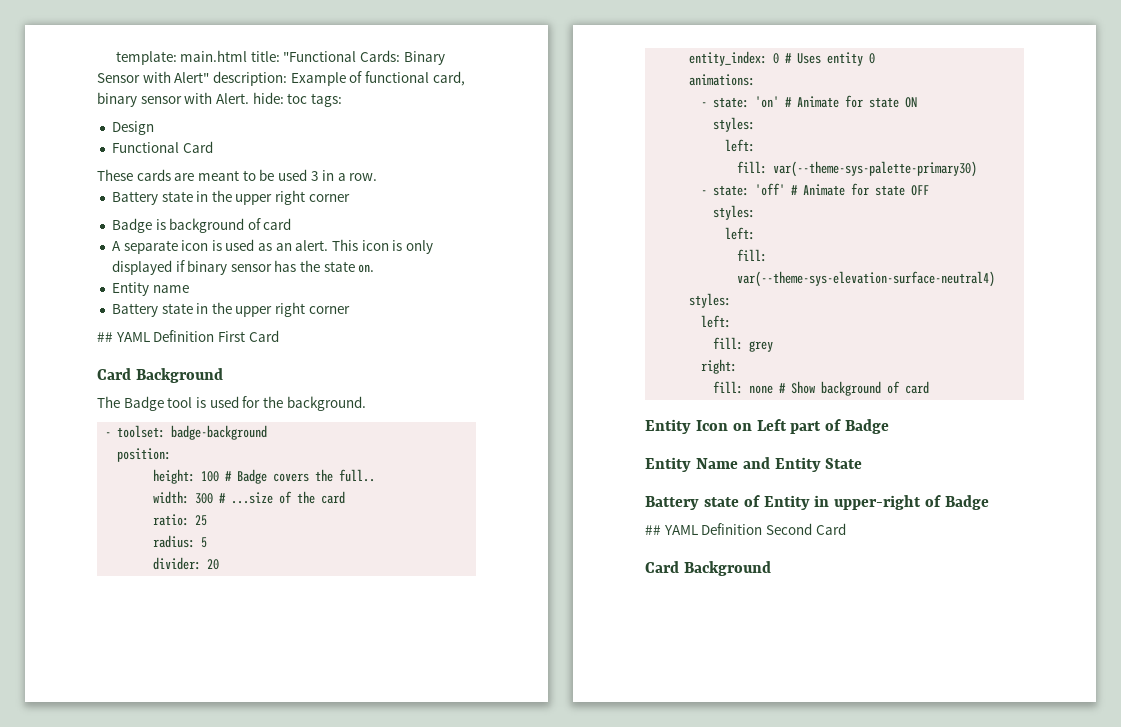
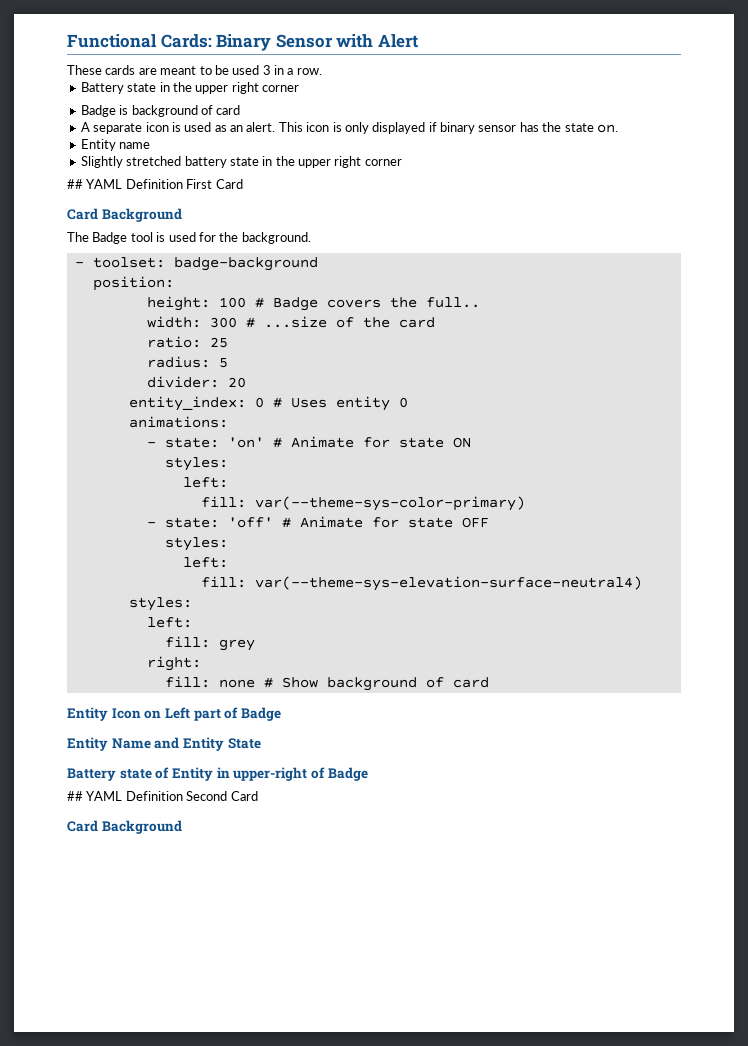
- template: main.html title: "Functional Cards: Binary Sensor with Alert" description: Example of functional card, binary sensor with Alert. hide: toc tags:
- Design
- Functional Card
+ Functional Cards: Binary Sensor with Alert
  Entity name
- Battery state in the upper right corner
+ Slightly stretched battery state in the upper right corner
- fill: var(--theme-sys-palette-primary30)
+ fill: var(--theme-sys-color-primary)

